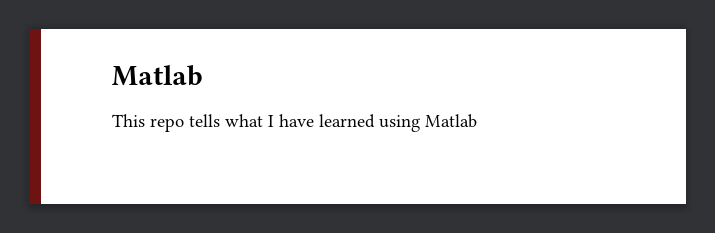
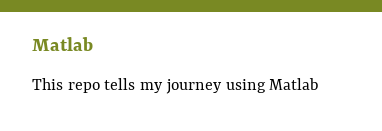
- This repo tells what I have learned using Matlab
+ This repo tells my journey using Matlab

